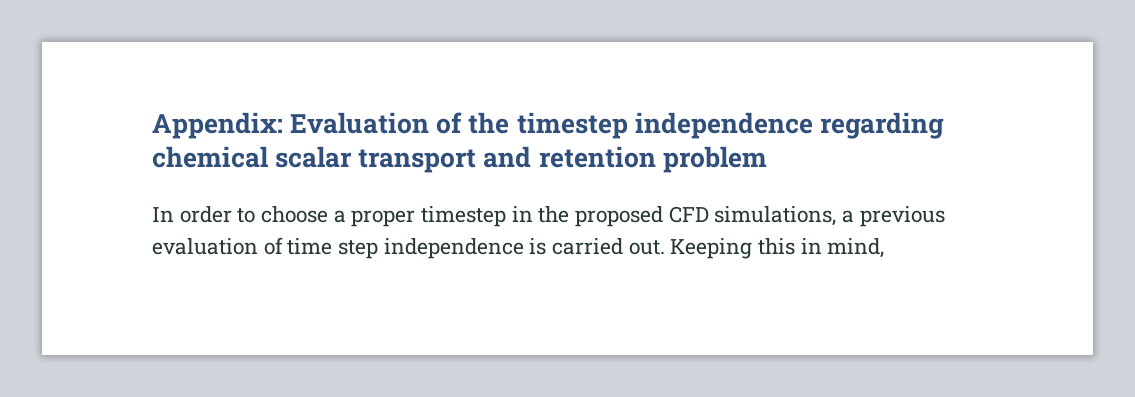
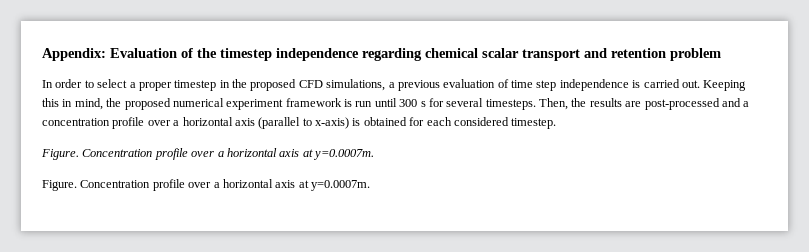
- In order to choose a proper timestep in the proposed CFD simulations, a previous evaluation of time step independence is carried out.
+ In order to select a proper timestep in the proposed CFD simulations, a previous evaluation of time step independence is carried out.
- Keeping this in mind,
+ Keeping this in mind, the proposed numerical experiment framework is run until 300 s for several timesteps. Then, the results are post-processed and a concentration profile over a horizontal axis (parallel to x-axis) is obtained for each considered timestep.
+ Figure. Concentration profile over a horizontal axis at y=0.0007m.
+ Figure. Concentration profile over a horizontal axis at y=0.0007m.

